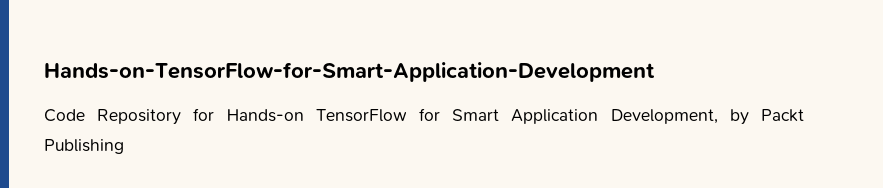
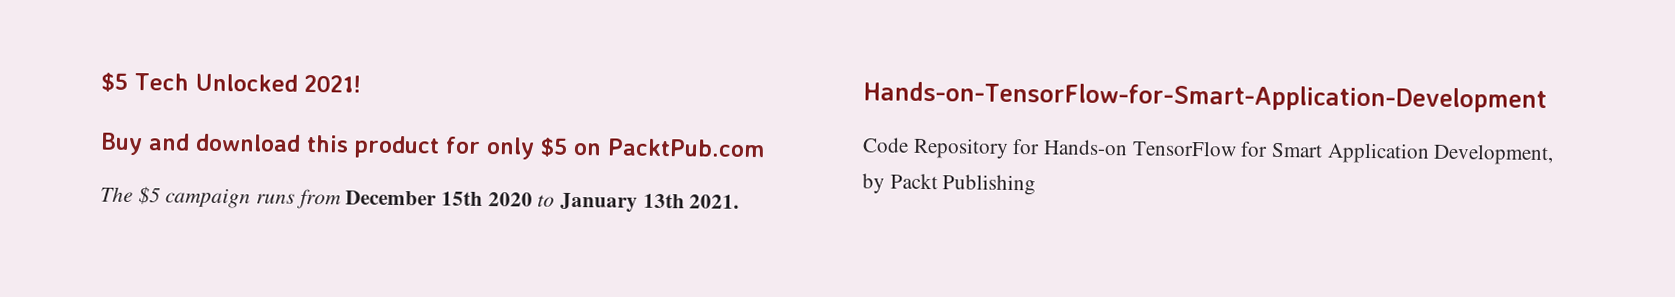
+ $5 Tech Unlocked 2021!
+ Buy and download this product for only $5 on PacktPub.com
+ The $5 campaign runs from December 15th 2020 to January 13th 2021.

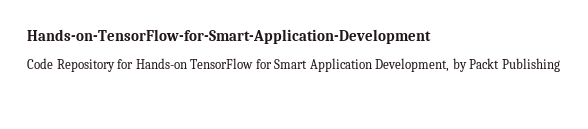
- $5 Tech Unlocked 2021!
- Buy and download this product for only $5 on PacktPub.com
- The $5 campaign runs from December 15th 2020 to January 13th 2021.

